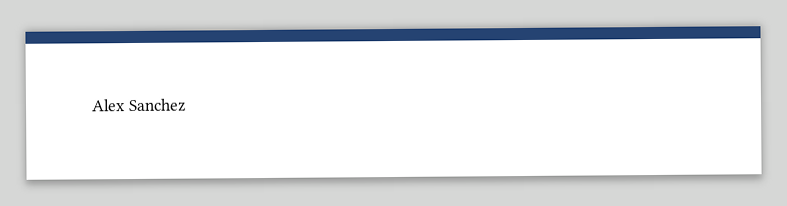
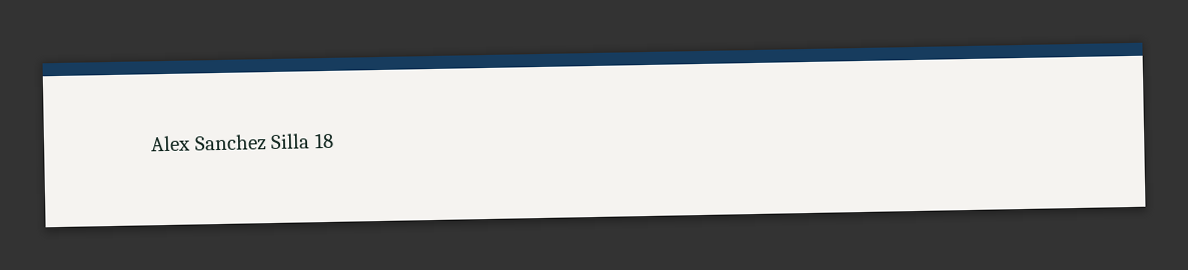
- Alex Sanchez
+ Alex Sanchez Silla 18

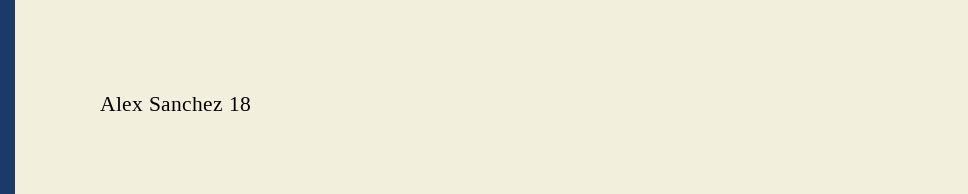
- Alex Sanchez Silla 18
+ Alex Sanchez 18

